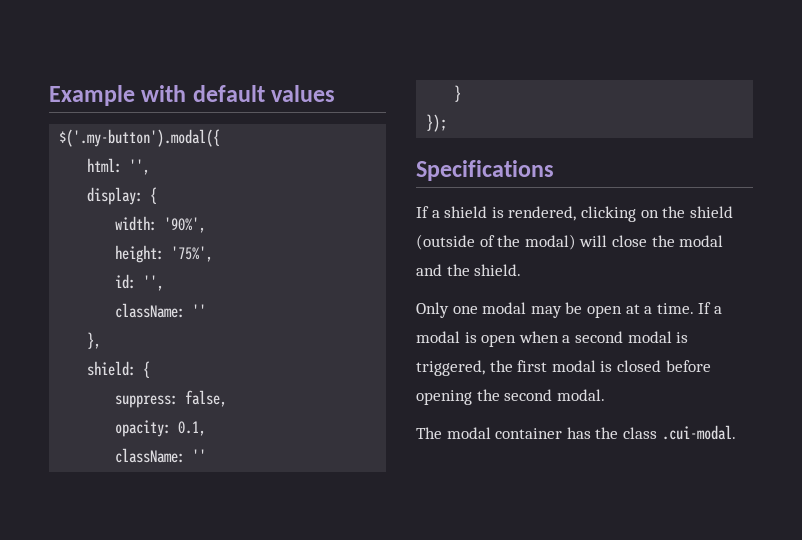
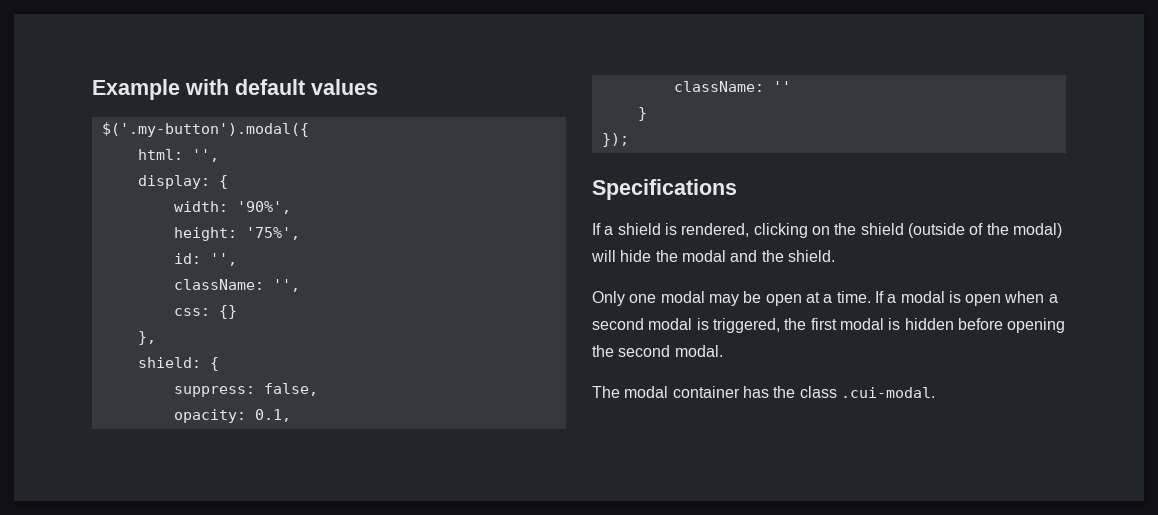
  id: '',
- className: ''
+ className: '',
+ css: {}
- If a shield is rendered, clicking on the shield (outside of the modal) will close the modal and the shield.
+ If a shield is rendered, clicking on the shield (outside of the modal) will hide the modal and the shield.
- If a modal is open when a second modal is triggered, the first modal is closed before opening the second modal.
+ If a modal is open when a second modal is triggered, the first modal is hidden before opening the second modal.

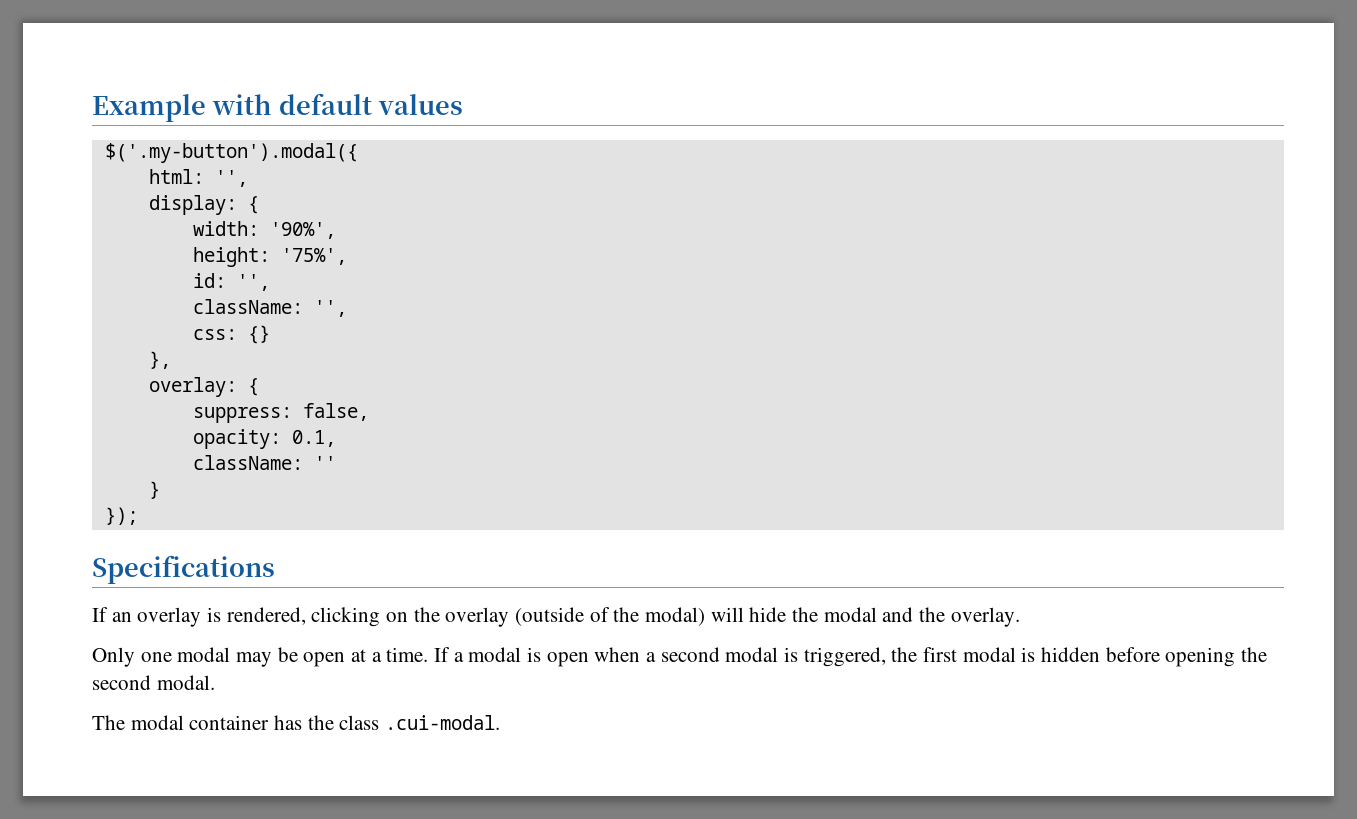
- shield: {
+ overlay: {
- If a shield is rendered, clicking on the shield (outside of the modal) will hide the modal and the shield.
+ If an overlay is rendered, clicking on the overlay (outside of the modal) will hide the modal and the overlay.

